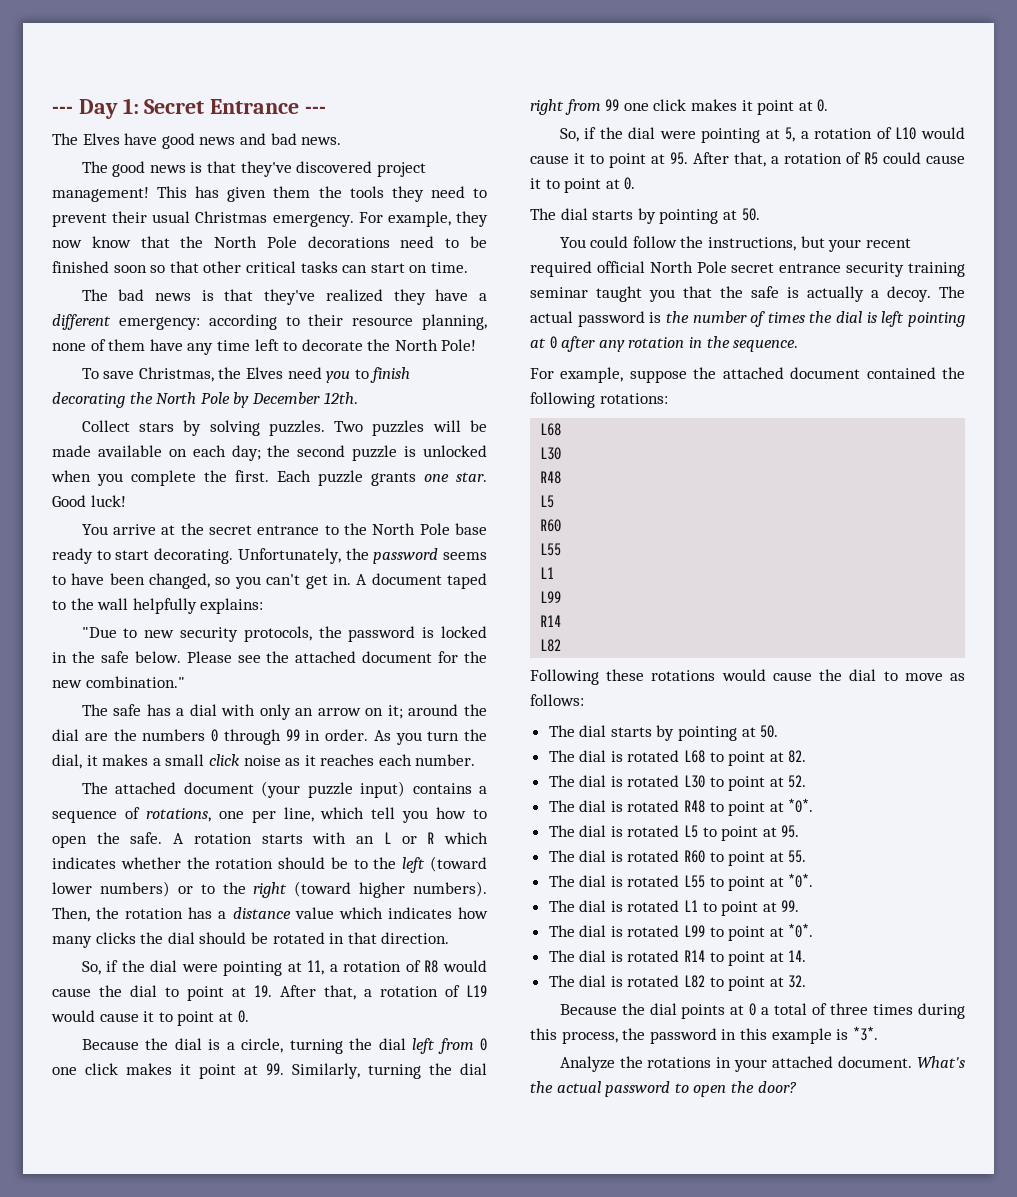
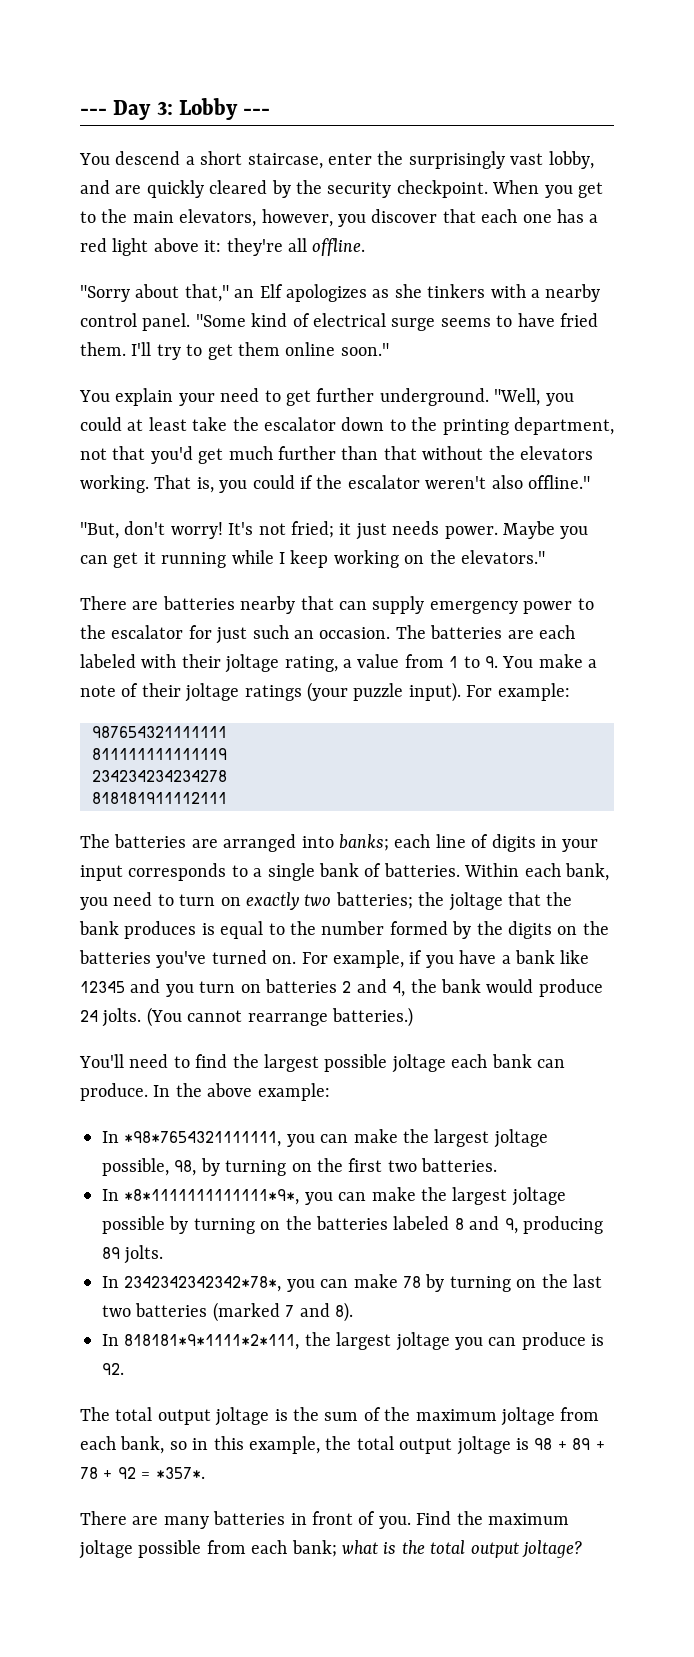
- --- Day 1: Secret Entrance ---
- The Elves have good news and bad news.
- The good news is that they've discovered project management! This has given them the tools they need to prevent their usual Christmas emergency. For example, they now know that the North Pole decorations need to be finished soon so that other critical tasks can start on time.
- The bad news is that they've realized they have a different emergency: according to their resource planning, none of them have any time left to decorate the North Pole!
- To save Christmas, the Elves need you to finish decorating the North Pole by December 12th.
- Collect stars by solving puzzles. Two puzzles will be made available on each day; the second puzzle is unlocked when you complete the first. Each puzzle grants one star. Good luck!
- You arrive at the secret entrance to the North Pole base ready to start decorating. Unfortunately, the password seems to have been changed, so you can't get in. A document taped to the wall helpfully explains:
- "Due to new security protocols, the password is locked in the safe below. Please see the attached document for the new combination."
- The safe has a dial with only an arrow on it; around the dial are the numbers 0 through 99 in order. As you turn the dial, it makes a small click noise as it reaches each number.
- The attached document (your puzzle input) contains a sequence of rotations, one per line, which tell you how to open the safe. A rotation starts with an L or R which indicates whether the rotation should be to the left (toward lower numbers) or to the right (toward higher numbers). Then, the rotation has a distance value which indicates how many clicks the dial should be rotated in that direction.
- So, if the dial were pointing at 11, a rotation of R8 would cause the dial to point at 19. After that, a rotation of L19 would cause it to point at 0.
- Because the dial is a circle, turning the dial left from 0 one click makes it point at 99. Similarly, turning the dial right from 99 one click makes it point at 0.
- So, if the dial were pointing at 5, a rotation of L10 would cause it to point at 95. After that, a rotation of R5 could cause it to point at 0.
- The dial starts by pointing at 50.
- You could follow the instructions, but your recent required official North Pole secret entrance security training seminar taught you that the safe is actually a decoy. The actual password is the number of times the dial is left pointing at 0 after any rotation in the sequence.
- For example, suppose the attached document contained the following rotations:
- L68
- L30
- R48
- L5
- R60
- L55
- L1
- L99
- R14
- L82
- Following these rotations would cause the dial to move as follows:
- The dial starts by pointing at 50.
- The dial is rotated L68 to point at 82.
- The dial is rotated L30 to point at 52.
- The dial is rotated R48 to point at *0*.
- The dial is rotated L5 to point at 95.
- The dial is rotated R60 to point at 55.
- The dial is rotated L55 to point at *0*.
- The dial is rotated L1 to point at 99.
- The dial is rotated L99 to point at *0*.
- The dial is rotated R14 to point at 14.
- The dial is rotated L82 to point at 32.
- Because the dial points at 0 a total of three times during this process, the password in this example is *3*.
- Analyze the rotations in your attached document. What's the actual password to open the door?
+ --- Day 3: Lobby ---
+ You descend a short staircase, enter the surprisingly vast lobby, and are quickly cleared by the security checkpoint. When you get to the main elevators, however, you discover that each one has a red light above it: they're all offline.
+ "Sorry about that," an Elf apologizes as she tinkers with a nearby control panel. "Some kind of electrical surge seems to have fried them. I'll try to get them online soon."
+ You explain your need to get further underground. "Well, you could at least take the escalator down to the printing department, not that you'd get much further than that without the elevators working. That is, you could if the escalator weren't also offline."
+ "But, don't worry! It's not fried; it just needs power. Maybe you can get it running while I keep working on the elevators."
+ There are batteries nearby that can supply emergency power to the escalator for just such an occasion. The batteries are each labeled with their joltage rating, a value from 1 to 9. You make a note of their joltage ratings (your puzzle input). For example:
+ 987654321111111
+ 811111111111119
+ 234234234234278
+ 818181911112111
+ The batteries are arranged into banks; each line of digits in your input corresponds to a single bank of batteries. Within each bank, you need to turn on exactly two batteries; the joltage that the bank produces is equal to the number formed by the digits on the batteries you've turned on. For example, if you have a bank like 12345 and you turn on batteries 2 and 4, the bank would produce 24 jolts. (You cannot rearrange batteries.)
+ You'll need to find the largest possible joltage each bank can produce. In the above example:
+ In *98*7654321111111, you can make the largest joltage possible, 98, by turning on the first two batteries.
+ In *8*1111111111111*9*, you can make the largest joltage possible by turning on the batteries labeled 8 and 9, producing 89 jolts.
+ In 2342342342342*78*, you can make 78 by turning on the last two batteries (marked 7 and 8).
+ In 818181*9*1111*2*111, the largest joltage you can produce is 92.
+ The total output joltage is the sum of the maximum joltage from each bank, so in this example, the total output joltage is 98 + 89 + 78 + 92 = *357*.
+ There are many batteries in front of you. Find the maximum joltage possible from each bank; what is the total output joltage?

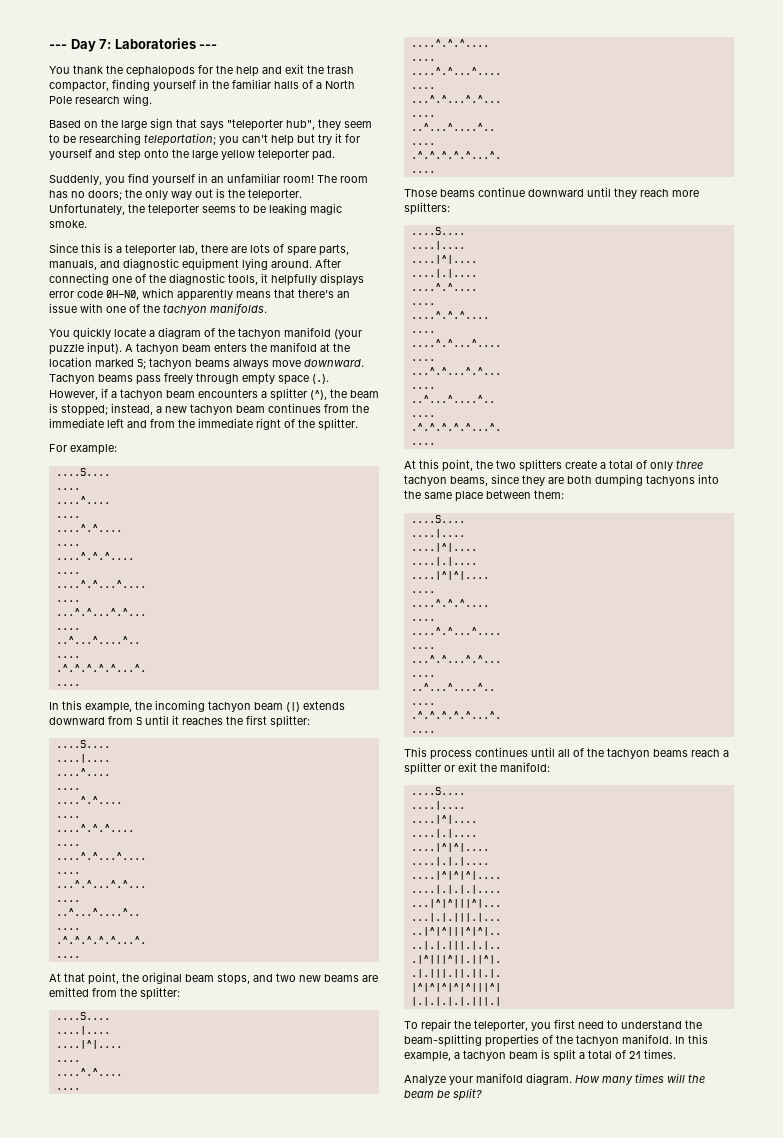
- --- Day 3: Lobby ---
+ --- Day 7: Laboratories ---
- You descend a short staircase, enter the surprisingly vast lobby, and are quickly cleared by the security checkpoint. When you get to the main elevators, however, you discover that each one has a red light above it: they're all offline.
- "Sorry about that," an Elf apologizes as she tinkers with a nearby control panel. "Some kind of electrical surge seems to have fried them. I'll try to get them online soon."
- You explain your need to get further underground. "Well, you could at least take the escalator down to the printing department, not that you'd get much further than that without the elevators working. That is, you could if the escalator weren't also offline."
- "But, don't worry! It's not fried; it just needs power. Maybe you can get it running while I keep working on the elevators."
- There are batteries nearby that can supply emergency power to the escalator for just such an occasion. The batteries are each labeled with their joltage rating, a value from 1 to 9. You make a note of their joltage ratings (your puzzle input). For example:
- 987654321111111
- 811111111111119
- 234234234234278
- 818181911112111
- The batteries are arranged into banks; each line of digits in your input corresponds to a single bank of batteries. Within each bank, you need to turn on exactly two batteries; the joltage that the bank produces is equal to the number formed by the digits on the batteries you've turned on. For example, if you have a bank like 12345 and you turn on batteries 2 and 4, the bank would produce 24 jolts. (You cannot rearrange batteries.)
- You'll need to find the largest possible joltage each bank can produce. In the above example:
- In *98*7654321111111, you can make the largest joltage possible, 98, by turning on the first two batteries.
- In *8*1111111111111*9*, you can make the largest joltage possible by turning on the batteries labeled 8 and 9, producing 89 jolts.
- In 2342342342342*78*, you can make 78 by turning on the last two batteries (marked 7 and 8).
- In 818181*9*1111*2*111, the largest joltage you can produce is 92.
- The total output joltage is the sum of the maximum joltage from each bank, so in this example, the total output joltage is 98 + 89 + 78 + 92 = *357*.
- There are many batteries in front of you. Find the maximum joltage possible from each bank; what is the total output joltage?
+ You thank the cephalopods for the help and exit the trash compactor, finding yourself in the familiar halls of a North Pole research wing.
+ Based on the large sign that says "teleporter hub", they seem to be researching teleportation; you can't help but try it for yourself and step onto the large yellow teleporter pad.
+ Suddenly, you find yourself in an unfamiliar room! The room has no doors; the only way out is the teleporter. Unfortunately, the teleporter seems to be leaking magic smoke.
+ Since this is a teleporter lab, there are lots of spare parts, manuals, and diagnostic equipment lying around. After connecting one of the diagnostic tools, it helpfully displays error code 0H-N0, which apparently means that there's an issue with one of the tachyon manifolds.
+ You quickly locate a diagram of the tachyon manifold (your puzzle input). A tachyon beam enters the manifold at the location marked S; tachyon beams always move downward. Tachyon beams pass freely through empty space (.). However, if a tachyon beam encounters a splitter (^), the beam is stopped; instead, a new tachyon beam continues from the immediate left and from the immediate right of the splitter.
+ For example:
+ ....S....
+ ....
+ ....^....
+ ....
+ ....^.^....
+ ....
+ ....^.^.^....
+ ....
+ ....^.^...^....
+ ....
+ ...^.^...^.^...
+ ....
+ ..^...^....^..
+ ....
+ .^.^.^.^.^...^.
+ ....
+ In this example, the incoming tachyon beam (|) extends downward from S until it reaches the first splitter:
+ ....S....
+ ....|....
+ ....^....
+ ....
+ ....^.^....
+ ....
+ ....^.^.^....
+ ....
+ ....^.^...^....
+ ....
+ ...^.^...^.^...
+ ....
+ ..^...^....^..
+ ....
+ .^.^.^.^.^...^.
+ ....
+ At that point, the original beam stops, and two new beams are emitted from the splitter:
+ ....S....
+ ....|....
+ ....|^|....
+ ....
+ ....^.^....
+ ....
+ ....^.^.^....
+ ....
+ ....^.^...^....
+ ....
+ ...^.^...^.^...
+ ....
+ ..^...^....^..
+ ....
+ .^.^.^.^.^...^.
+ ....
+ Those beams continue downward until they reach more splitters:
+ ....S....
+ ....|....
+ ....|^|....
+ ....|.|....
+ ....^.^....
+ ....
+ ....^.^.^....
+ ....
+ ....^.^...^....
+ ....
+ ...^.^...^.^...
+ ....
+ ..^...^....^..
+ ....
+ .^.^.^.^.^...^.
+ ....
+ At this point, the two splitters create a total of only three tachyon beams, since they are both dumping tachyons into the same place between them:
+ ....S....
+ ....|....
+ ....|^|....
+ ....|.|....
+ ....|^|^|....
+ ....
+ ....^.^.^....
+ ....
+ ....^.^...^....
+ ....
+ ...^.^...^.^...
+ ....
+ ..^...^....^..
+ ....
+ .^.^.^.^.^...^.
+ ....
+ This process continues until all of the tachyon beams reach a splitter or exit the manifold:
+ ....S....
+ ....|....
+ ....|^|....
+ ....|.|....
+ ....|^|^|....
+ ....|.|.|....
+ ....|^|^|^|....
+ ....|.|.|.|....
+ ...|^|^|||^|...
+ ...|.|.|||.|...
+ ..|^|^|||^|^|..
+ ..|.|.|||.|.|..
+ .|^|||^||.||^|.
+ .|.|||.||.||.|.
+ |^|^|^|^|^|||^|
+ |.|.|.|.|.|||.|
+ To repair the teleporter, you first need to understand the beam-splitting properties of the tachyon manifold. In this example, a tachyon beam is split a total of 21 times.
+ Analyze your manifold diagram. How many times will the beam be split?

